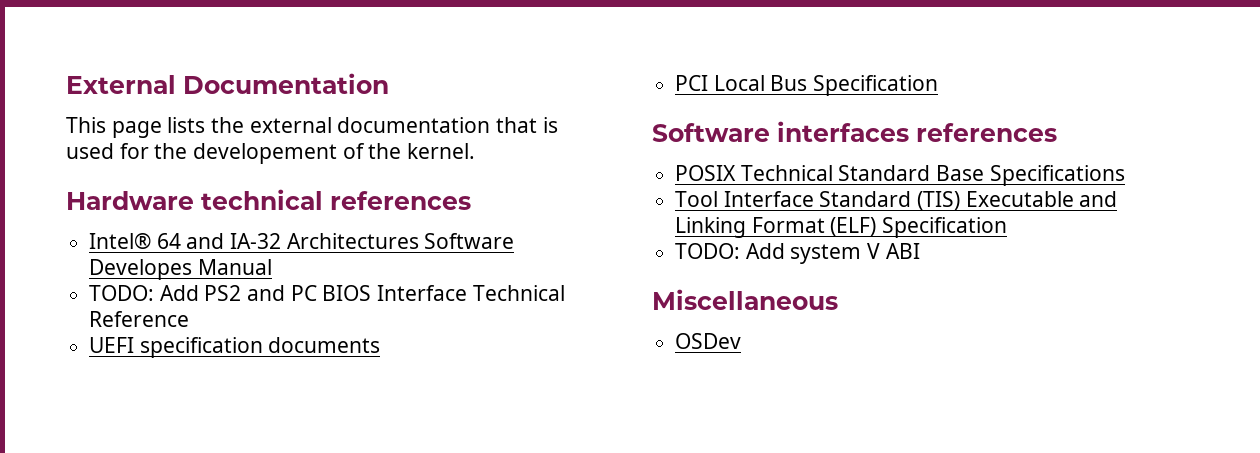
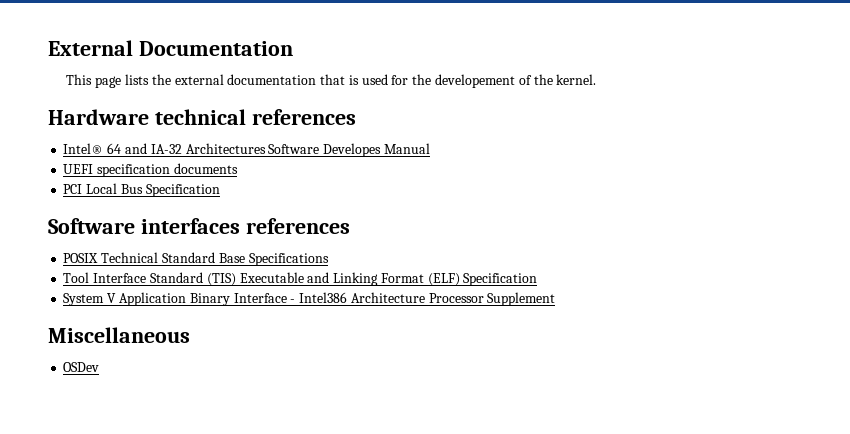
- TODO: Add PS2 and PC BIOS Interface Technical Reference
- TODO: Add system V ABI
+ System V Application Binary Interface - Intel386 Architecture Processor Supplement

